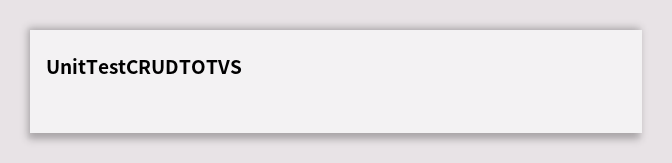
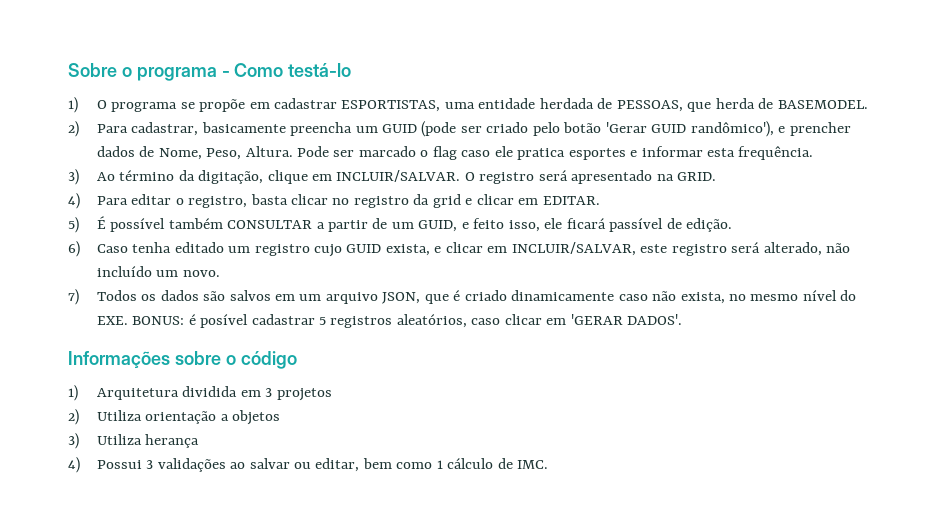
- UnitTestCRUDTOTVS
+ Sobre o programa - Como testá-lo
+ 1) O programa se propõe em cadastrar ESPORTISTAS, uma entidade herdada de PESSOAS, que herda de BASEMODEL.
+ 2) Para cadastrar, basicamente preencha um GUID (pode ser criado pelo botão 'Gerar GUID randômico'), e prencher dados de Nome, Peso, Altura. Pode ser marcado o flag caso ele pratica esportes e informar esta frequência.
+ 3) Ao término da digitação, clique em INCLUIR/SALVAR. O registro será apresentado na GRID.
+ 4) Para editar o registro, basta clicar no registro da grid e clicar em EDITAR.
+ 5) É possível também CONSULTAR a partir de um GUID, e feito isso, ele ficará passível de edição.
+ 6) Caso tenha editado um registro cujo GUID exista, e clicar em INCLUIR/SALVAR, este registro será alterado, não incluído um novo.
+ 7) Todos os dados são salvos em um arquivo JSON, que é criado dinamicamente caso não exista, no mesmo nível do EXE. BONUS: é posível cadastrar 5 registros aleatórios, caso clicar em 'GERAR DADOS'.
+ Informações sobre o código
+ 1) Arquitetura dividida em 3 projetos
+ 2) Utiliza orientação a objetos
+ 3) Utiliza herança
+ 4) Possui 3 validações ao salvar ou editar, bem como 1 cálculo de IMC.

